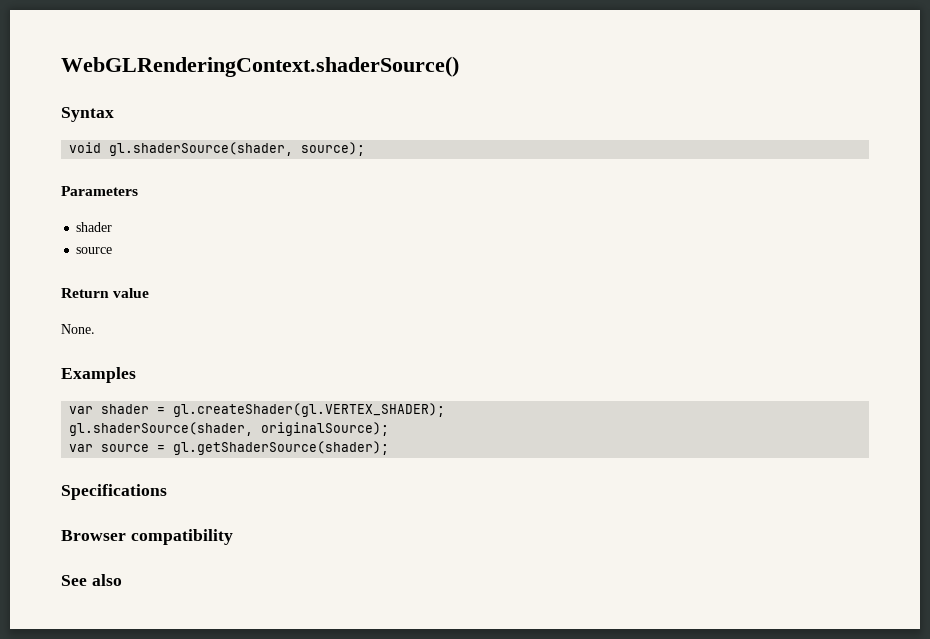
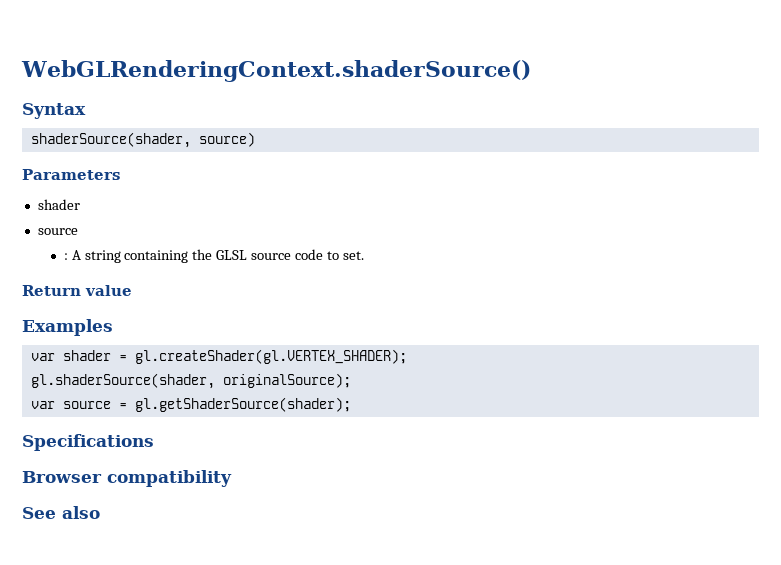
- void gl.shaderSource(shader, source);
+ shaderSource(shader, source)
+ : A string containing the GLSL source code to set.
- None.

